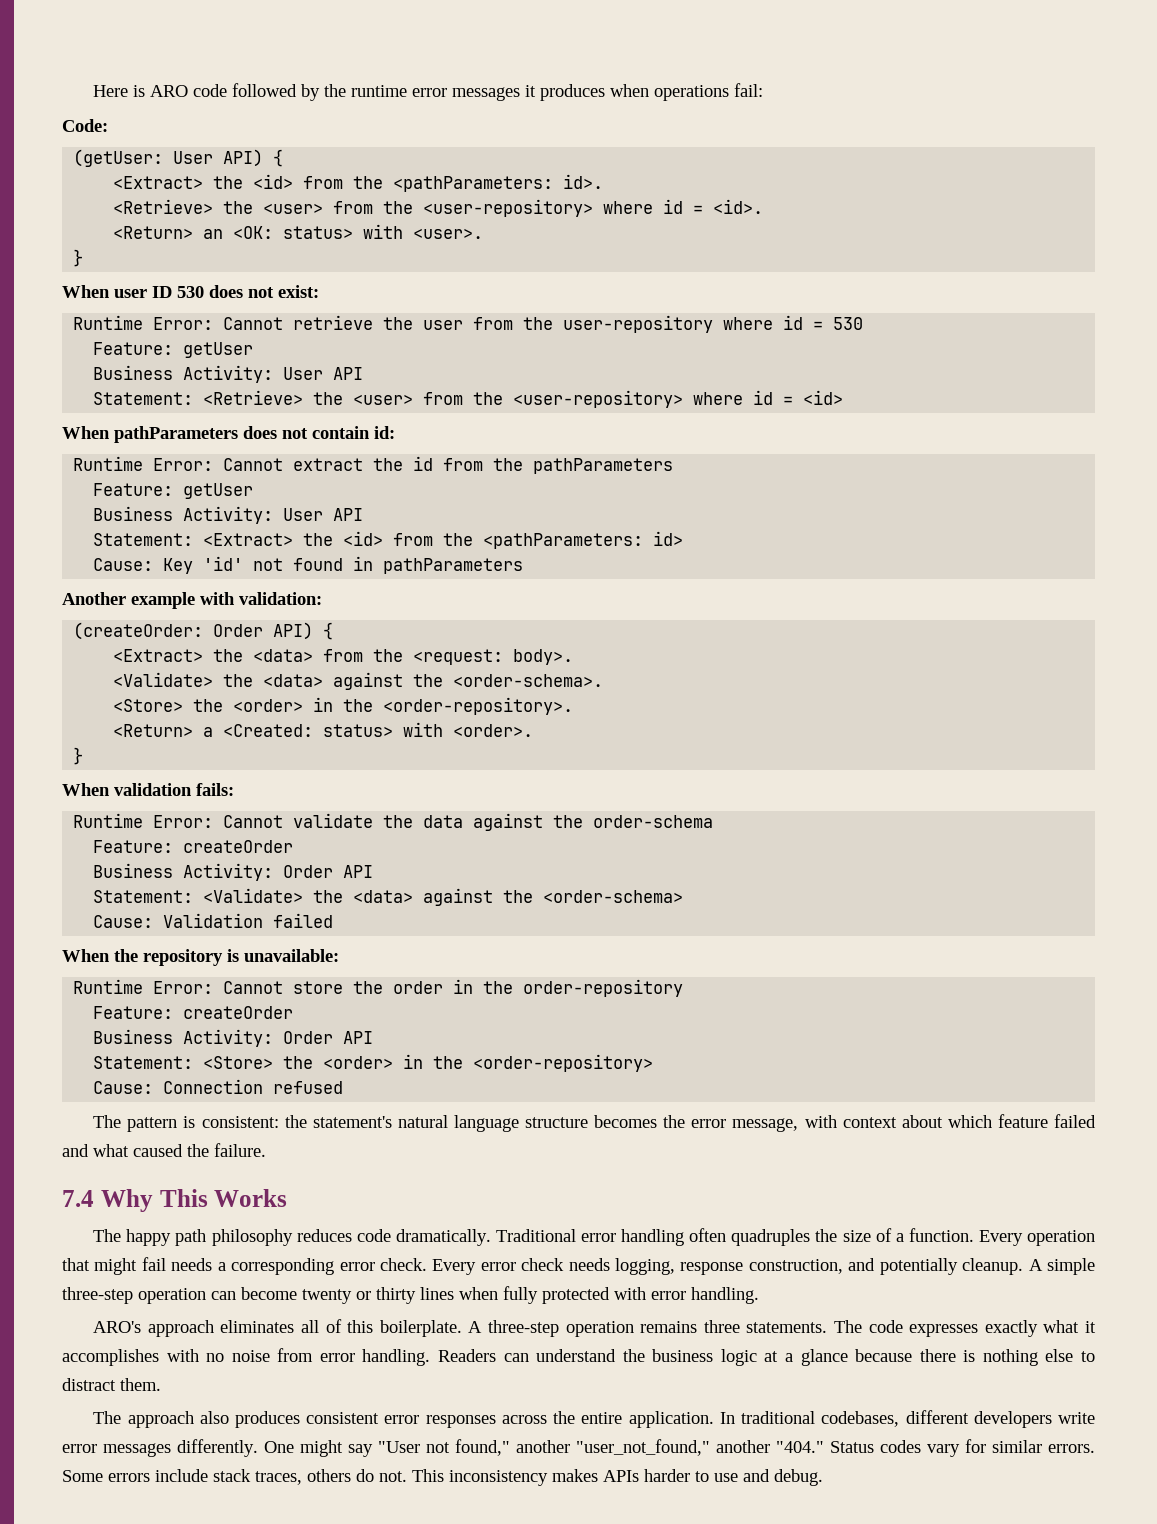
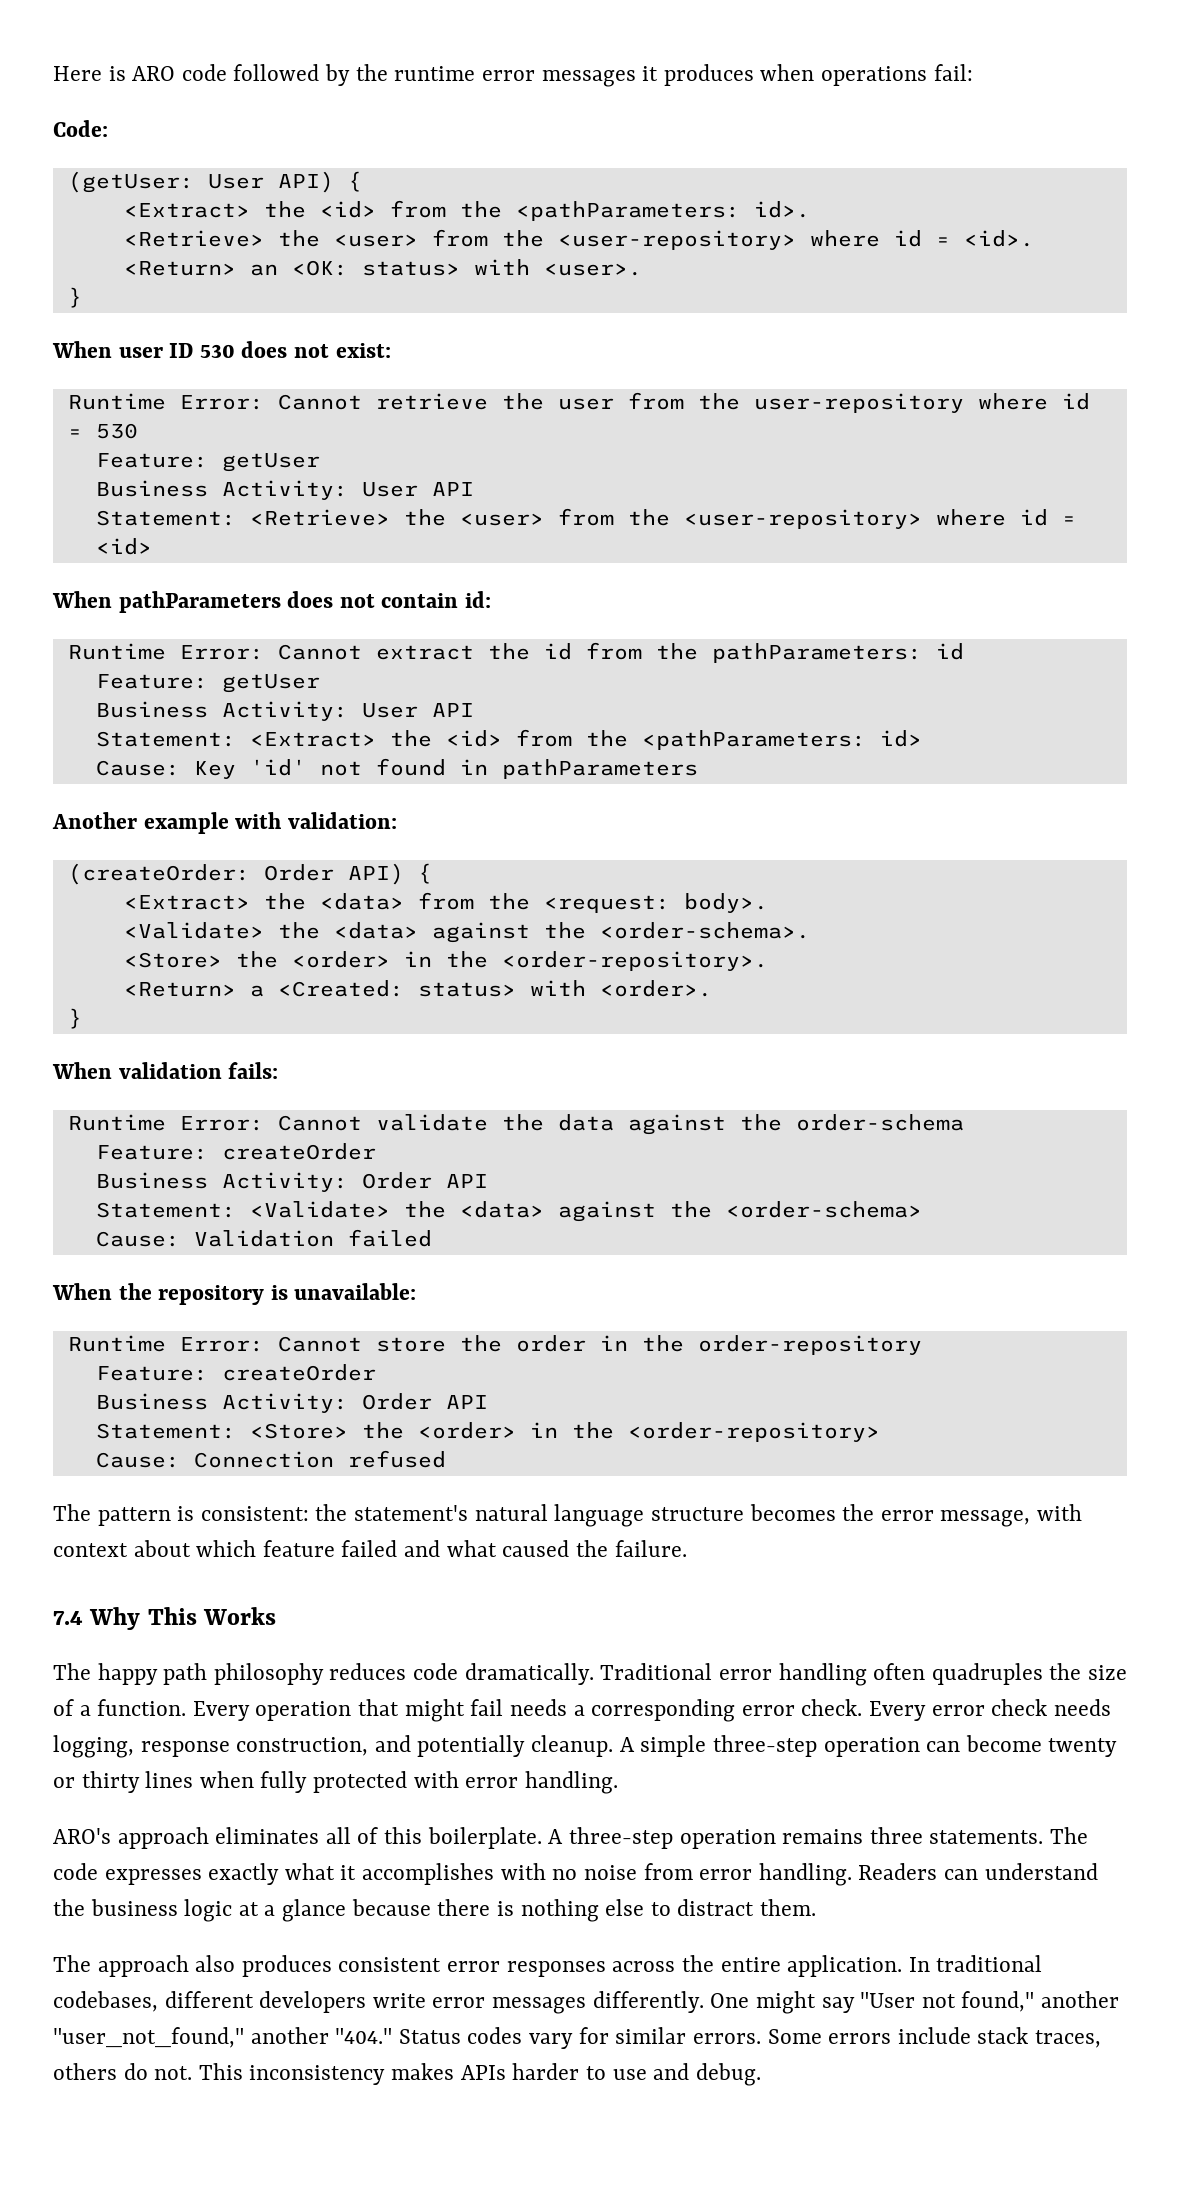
- Runtime Error: Cannot extract the id from the pathParameters
+ Runtime Error: Cannot extract the id from the pathParameters: id

